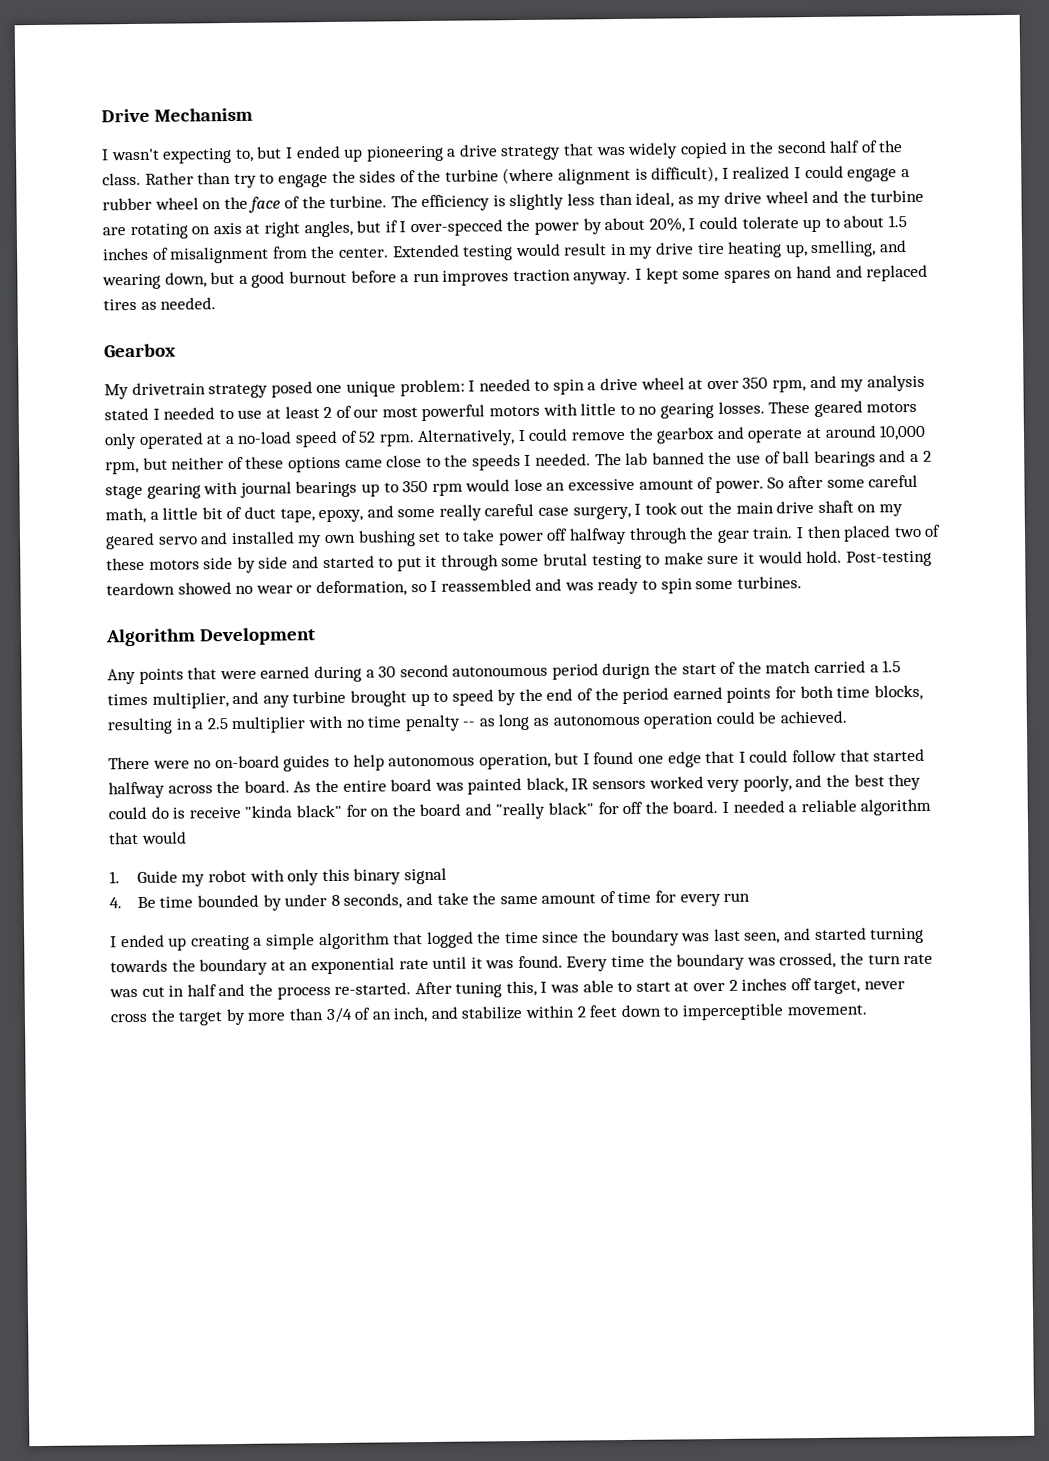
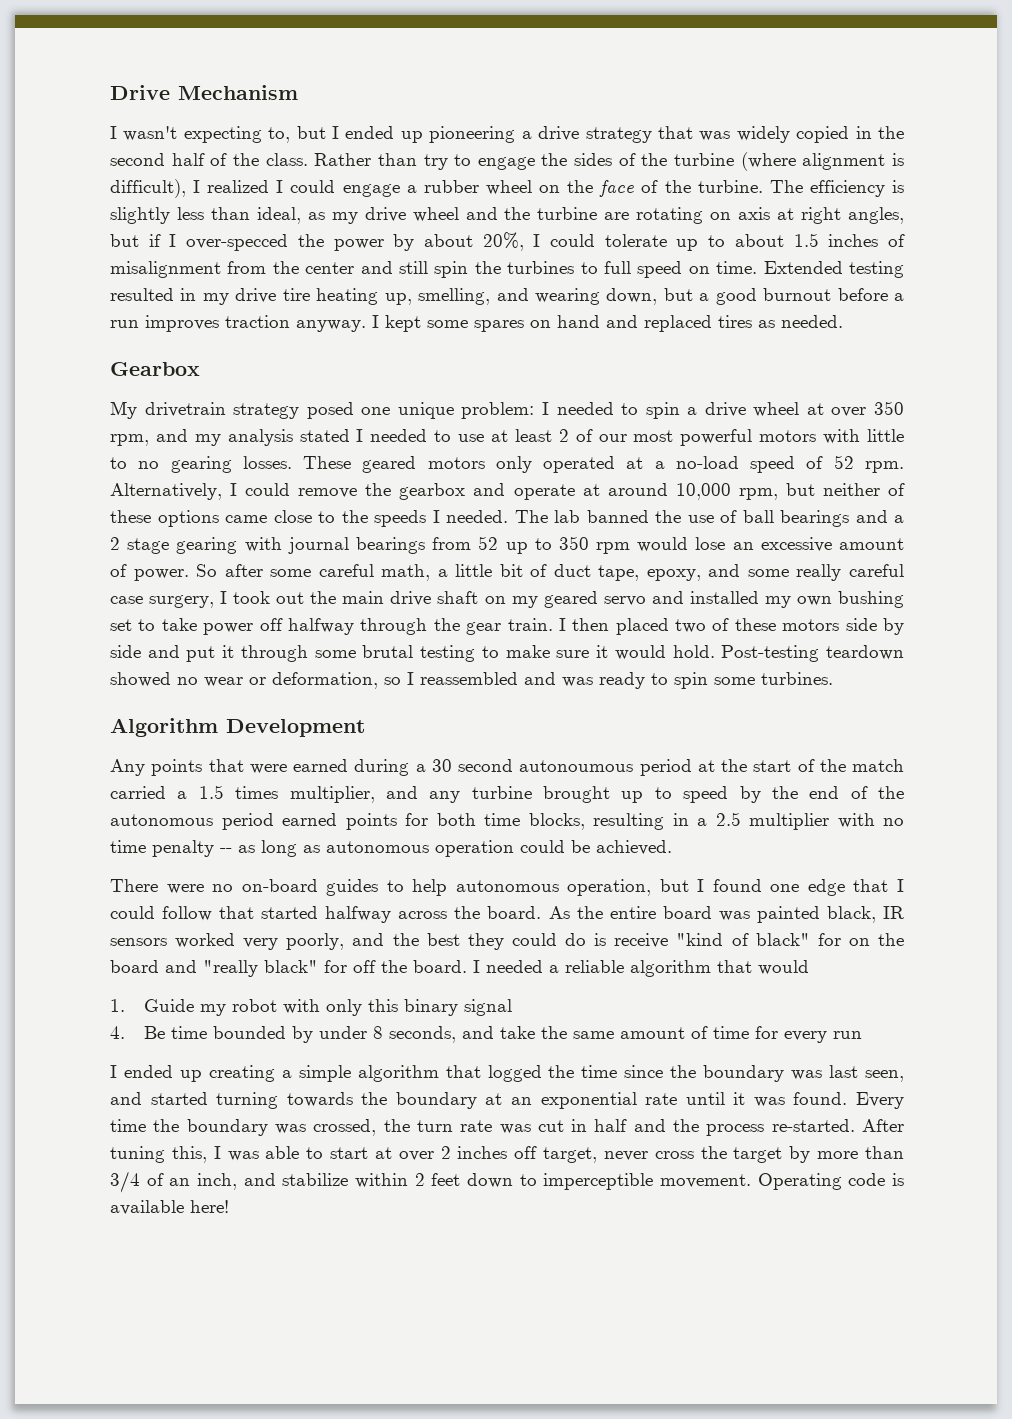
- The efficiency is slightly less than ideal, as my drive wheel and the turbine are rotating on axis at right angles, but if I over-specced the power by about 20%, I could tolerate up to about 1.5 inches of misalignment from the center. Extended testing would result in my drive tire heating up, smelling, and wearing down, but a good burnout before a run improves traction anyway.
+ The efficiency is slightly less than ideal, as my drive wheel and the turbine are rotating on axis at right angles, but if I over-specced the power by about 20%, I could tolerate up to about 1.5 inches of misalignment from the center and still spin the turbines to full speed on time. Extended testing resulted in my drive tire heating up, smelling, and wearing down, but a good burnout before a run improves traction anyway.
- The lab banned the use of ball bearings and a 2 stage gearing with journal bearings up to 350 rpm would lose an excessive amount of power.
+ The lab banned the use of ball bearings and a 2 stage gearing with journal bearings from 52 up to 350 rpm would lose an excessive amount of power.
- I then placed two of these motors side by side and started to put it through some brutal testing to make sure it would hold.
+ I then placed two of these motors side by side and put it through some brutal testing to make sure it would hold.
- Any points that were earned during a 30 second autonoumous period durign the start of the match carried a 1.5 times multiplier, and any turbine brought up to speed by the end of the period earned points for both time blocks, resulting in a 2.5 multiplier with no time penalty -- as long as autonomous operation could be achieved.
+ Any points that were earned during a 30 second autonoumous period at the start of the match carried a 1.5 times multiplier, and any turbine brought up to speed by the end of the autonomous period earned points for both time blocks, resulting in a 2.5 multiplier with no time penalty -- as long as autonomous operation could be achieved.
- As the entire board was painted black, IR sensors worked very poorly, and the best they could do is receive "kinda black" for on the board and "really black" for off the board.
+ As the entire board was painted black, IR sensors worked very poorly, and the best they could do is receive "kind of black" for on the board and "really black" for off the board.
+ Operating code is available here!

